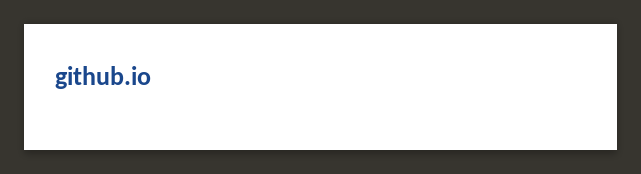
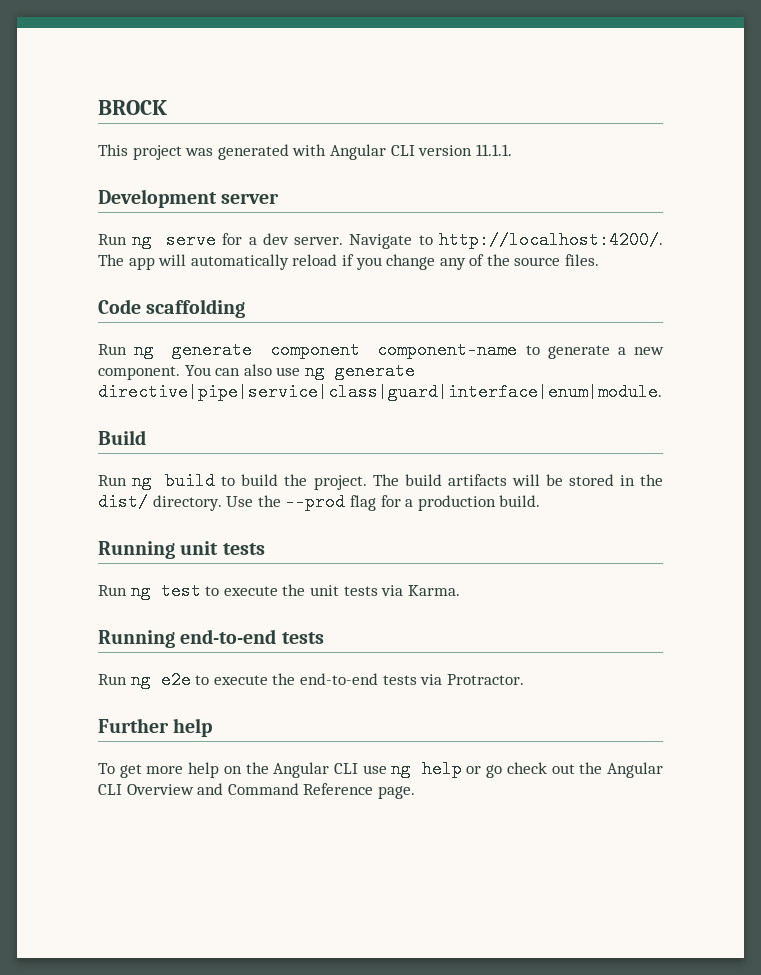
- github.io
+ BROCK
+ This project was generated with Angular CLI version 11.1.1.
+ Development server
+ Run ng serve for a dev server. Navigate to http://localhost:4200/. The app will automatically reload if you change any of the source files.
+ Code scaffolding
+ Run ng generate component component-name to generate a new component. You can also use ng generate directive|pipe|service|class|guard|interface|enum|module.
+ Build
+ Run ng build to build the project. The build artifacts will be stored in the dist/ directory. Use the --prod flag for a production build.
+ Running unit tests
+ Run ng test to execute the unit tests via Karma.
+ Running end-to-end tests
+ Run ng e2e to execute the end-to-end tests via Protractor.
+ Further help
+ To get more help on the Angular CLI use ng help or go check out the Angular CLI Overview and Command Reference page.

